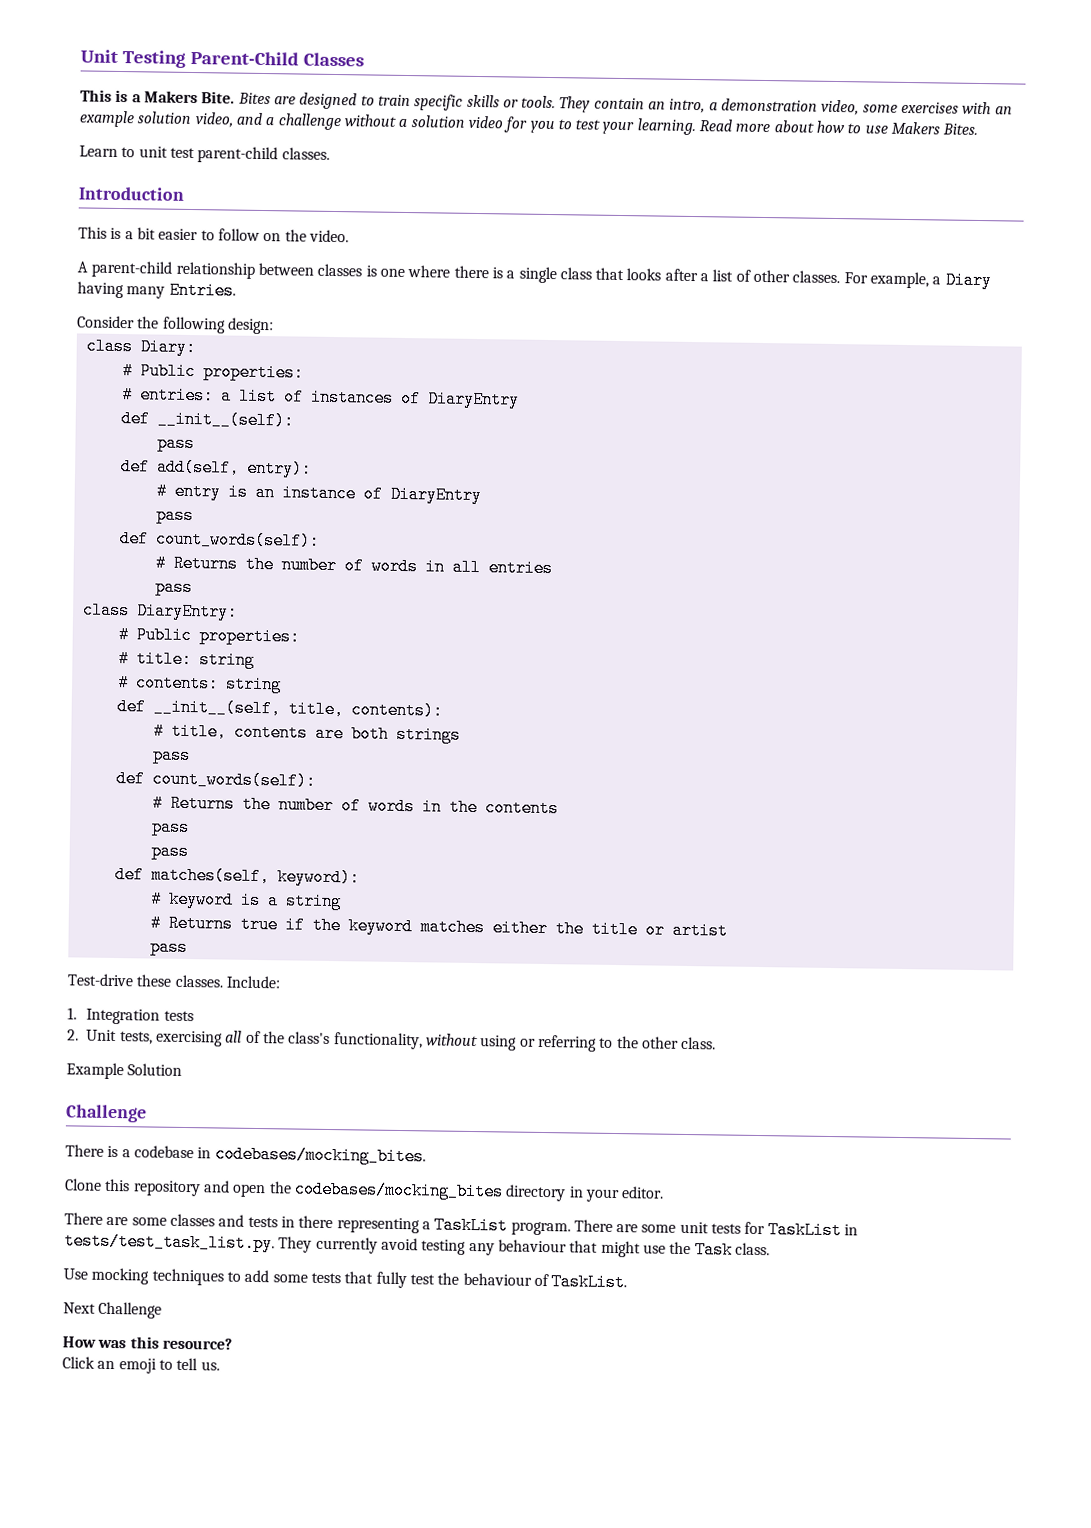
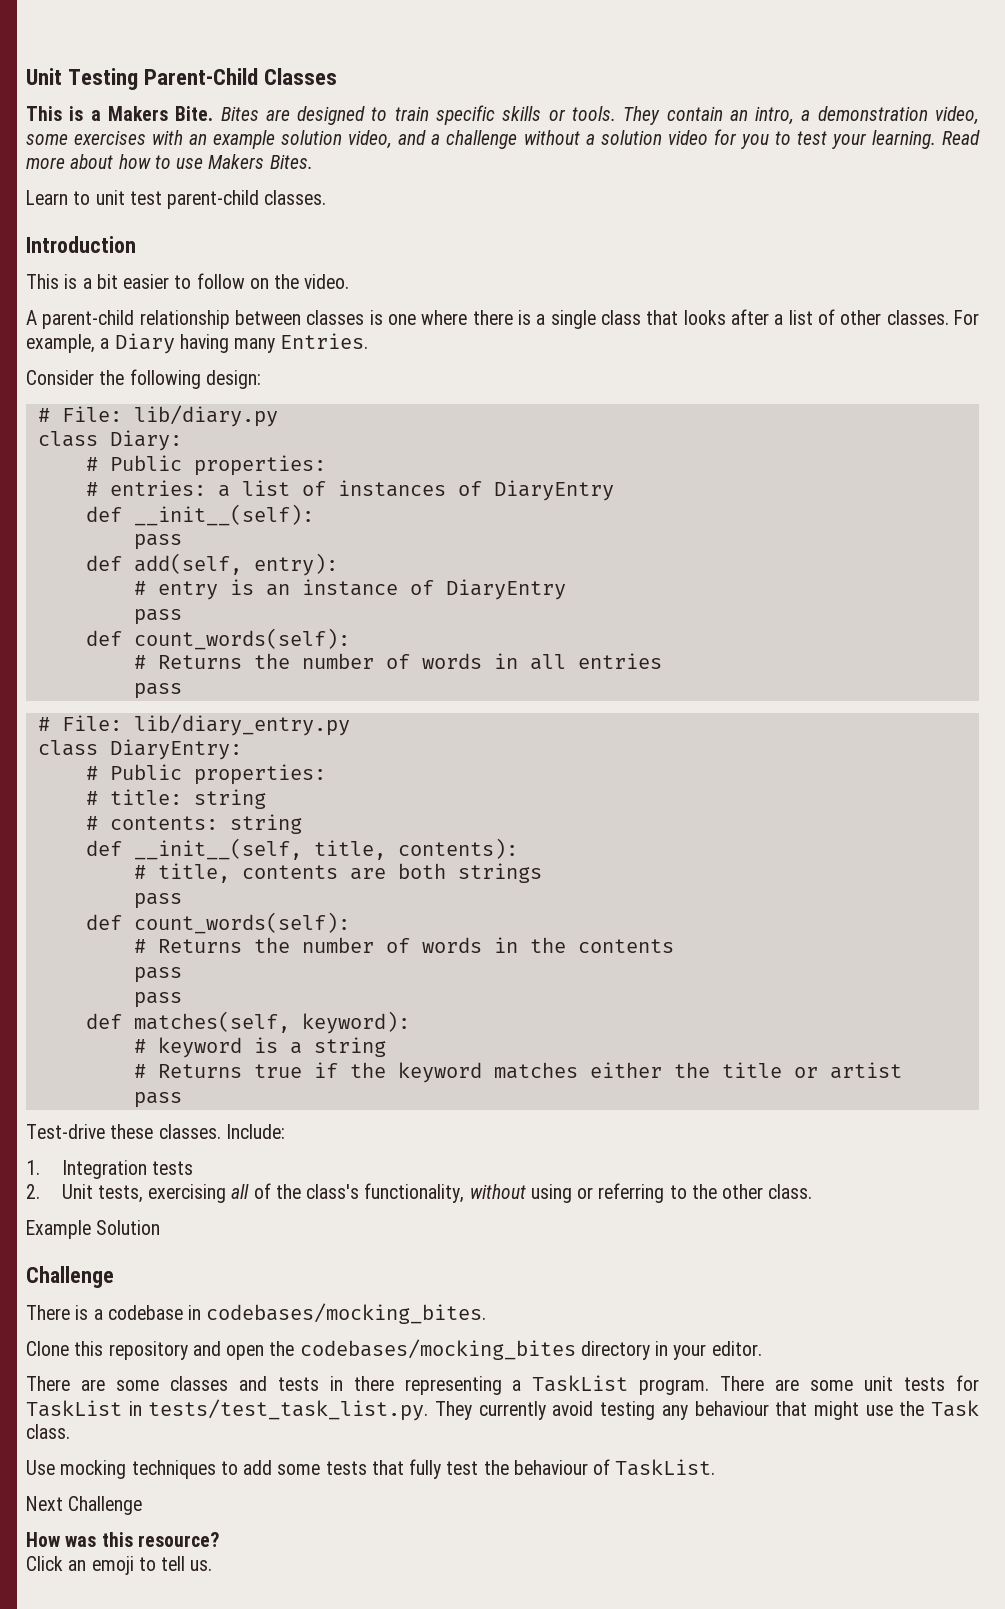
+ # File: lib/diary.py
+ # File: lib/diary_entry.py

